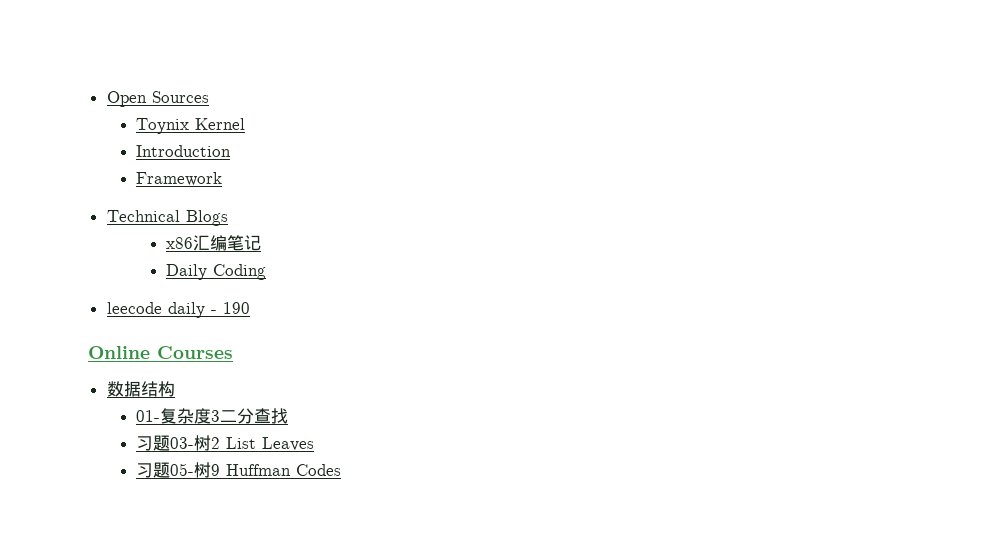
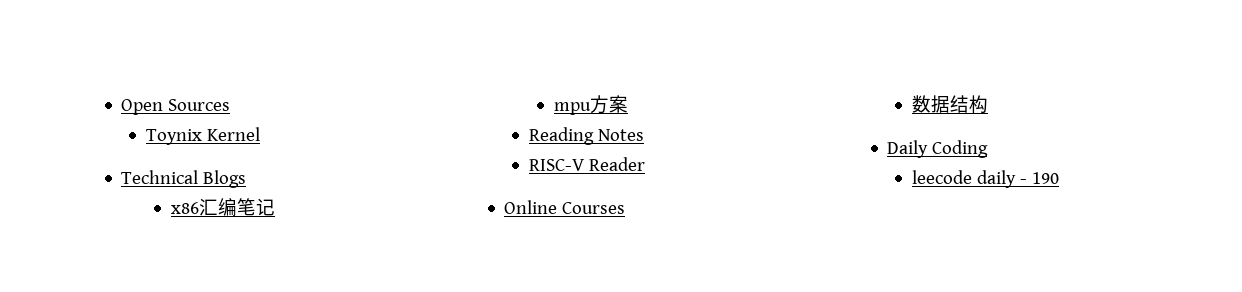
- Introduction
- Framework
+ mpu方案
+ Reading Notes
+ RISC-V Reader
+ Online Courses
+ 数据结构
  Daily Coding
  leecode daily - 190
- Online Courses
- 数据结构
- 01-复杂度3二分查找
- 习题03-树2 List Leaves
- 习题05-树9 Huffman Codes

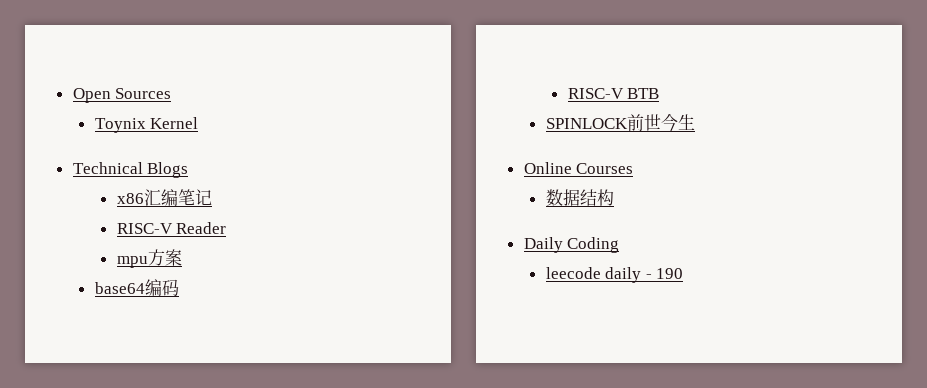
+ RISC-V Reader
- Reading Notes
- RISC-V Reader
+ base64编码
+ RISC-V BTB
+ SPINLOCK前世今生

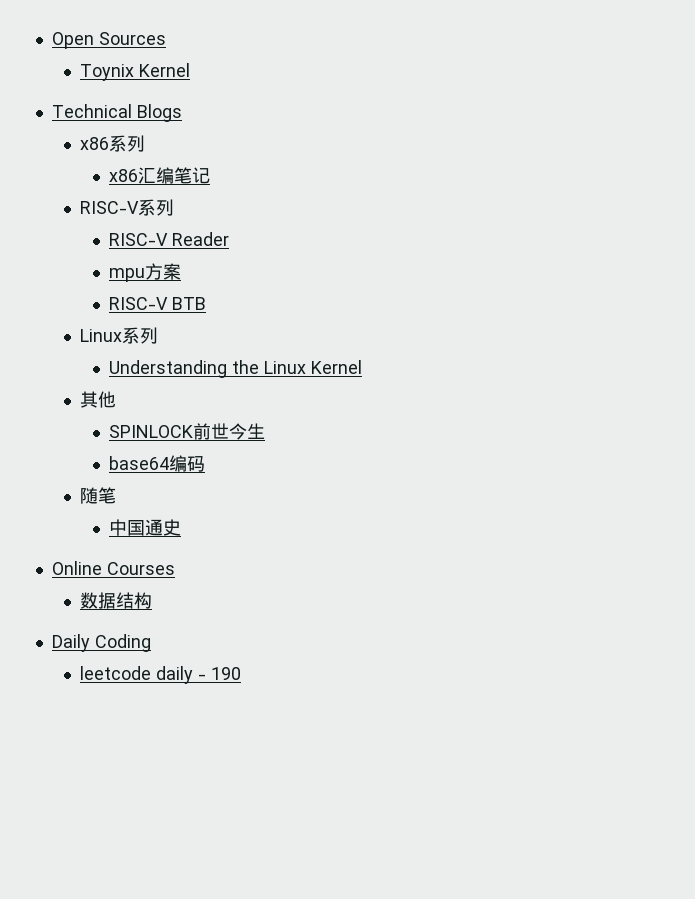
+ x86系列
+ RISC-V系列
- base64编码
+ Linux系列
+ Understanding the Linux Kernel
+ 其他
  SPINLOCK前世今生
+ base64编码
+ 随笔
+ 中国通史
- leecode daily - 190
+ leetcode daily - 190

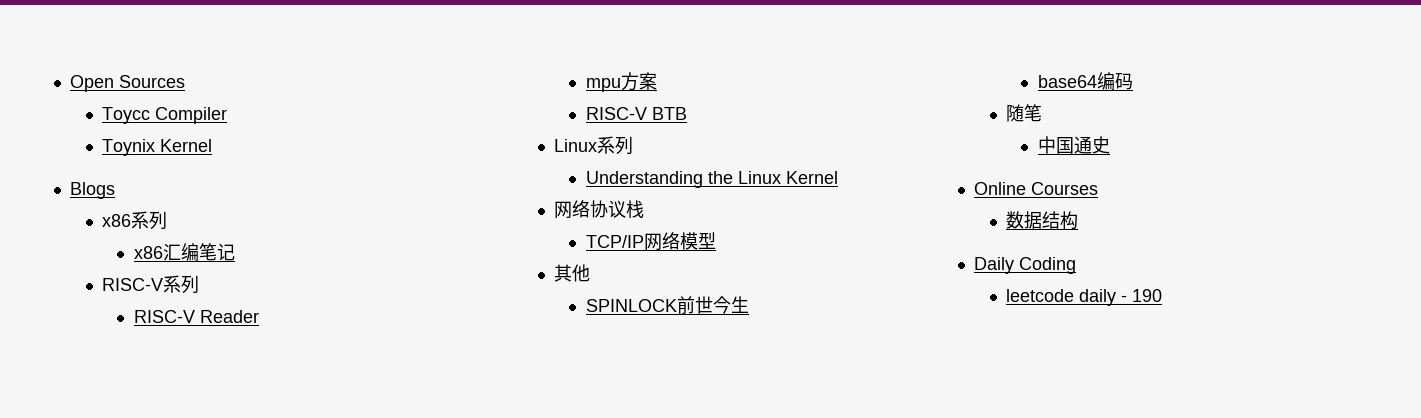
+ Toycc Compiler
- Technical Blogs
+ Blogs
+ 网络协议栈
+ TCP/IP网络模型

